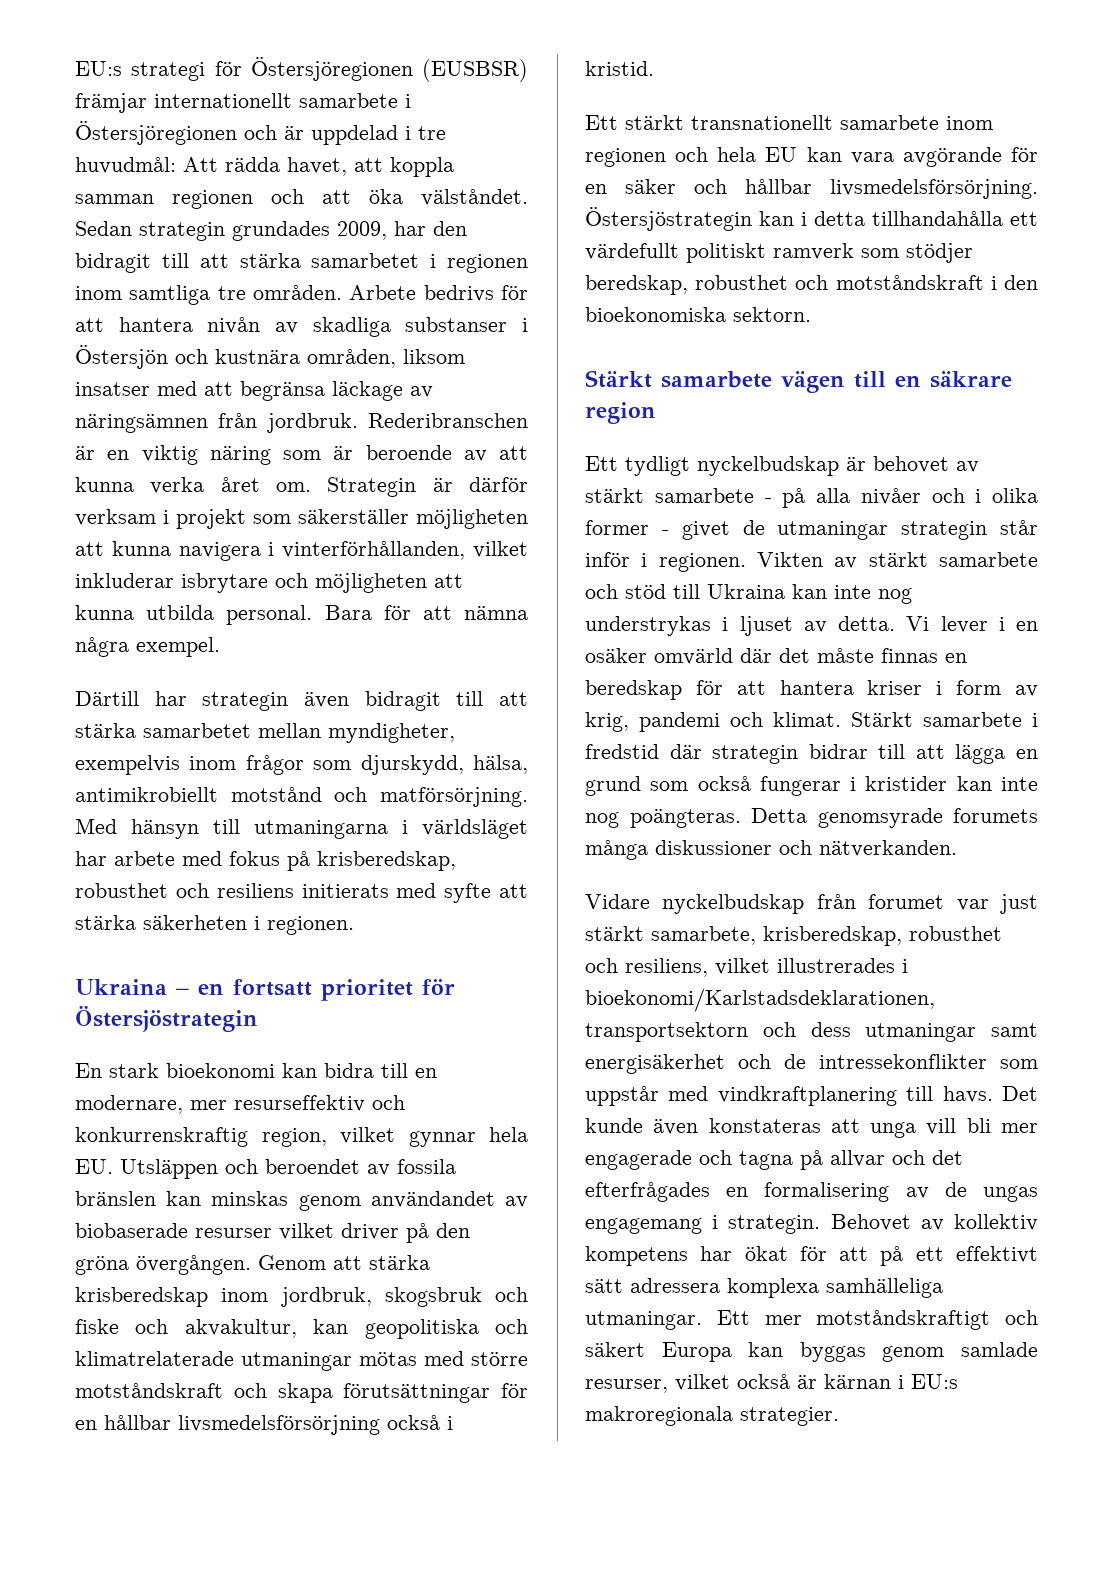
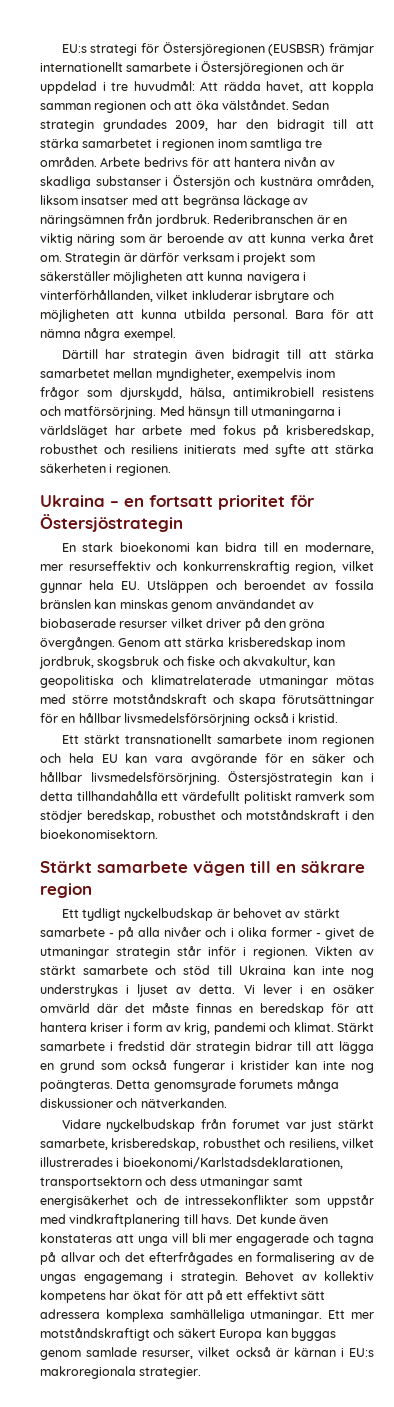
- Därtill har strategin även bidragit till att stärka samarbetet mellan myndigheter, exempelvis inom frågor som djurskydd, hälsa, antimikrobiellt motstånd och matförsörjning.
+ Därtill har strategin även bidragit till att stärka samarbetet mellan myndigheter, exempelvis inom frågor som djurskydd, hälsa, antimikrobiell resistens och matförsörjning.
- Östersjöstrategin kan i detta tillhandahålla ett värdefullt politiskt ramverk som stödjer beredskap, robusthet och motståndskraft i den bioekonomiska sektorn.
+ Östersjöstrategin kan i detta tillhandahålla ett värdefullt politiskt ramverk som stödjer beredskap, robusthet och motståndskraft i den bioekonomisektorn.

